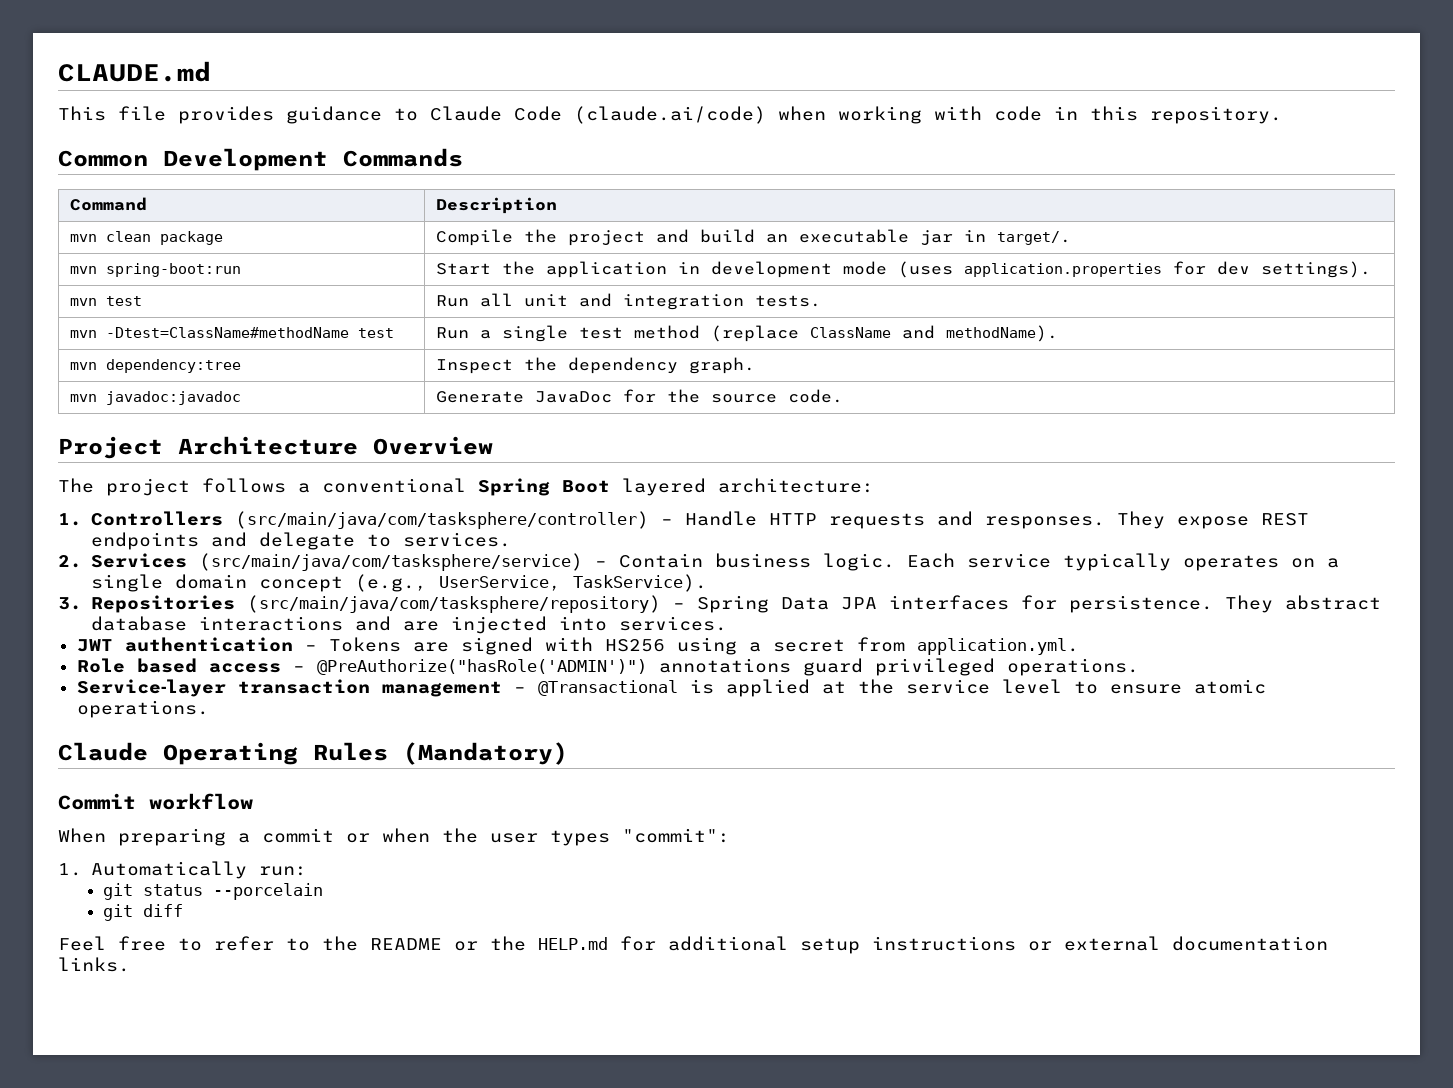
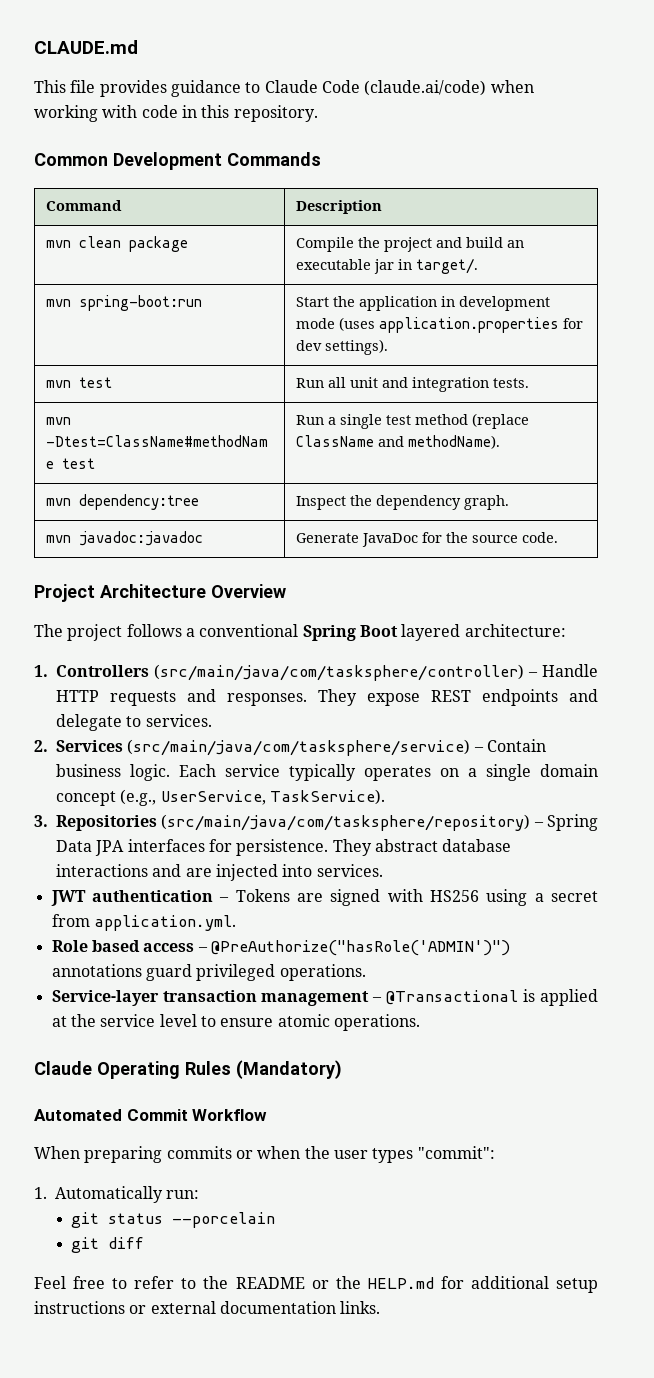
- Commit workflow
+ Automated Commit Workflow
- When preparing a commit or when the user types "commit":
+ When preparing commits or when the user types "commit":

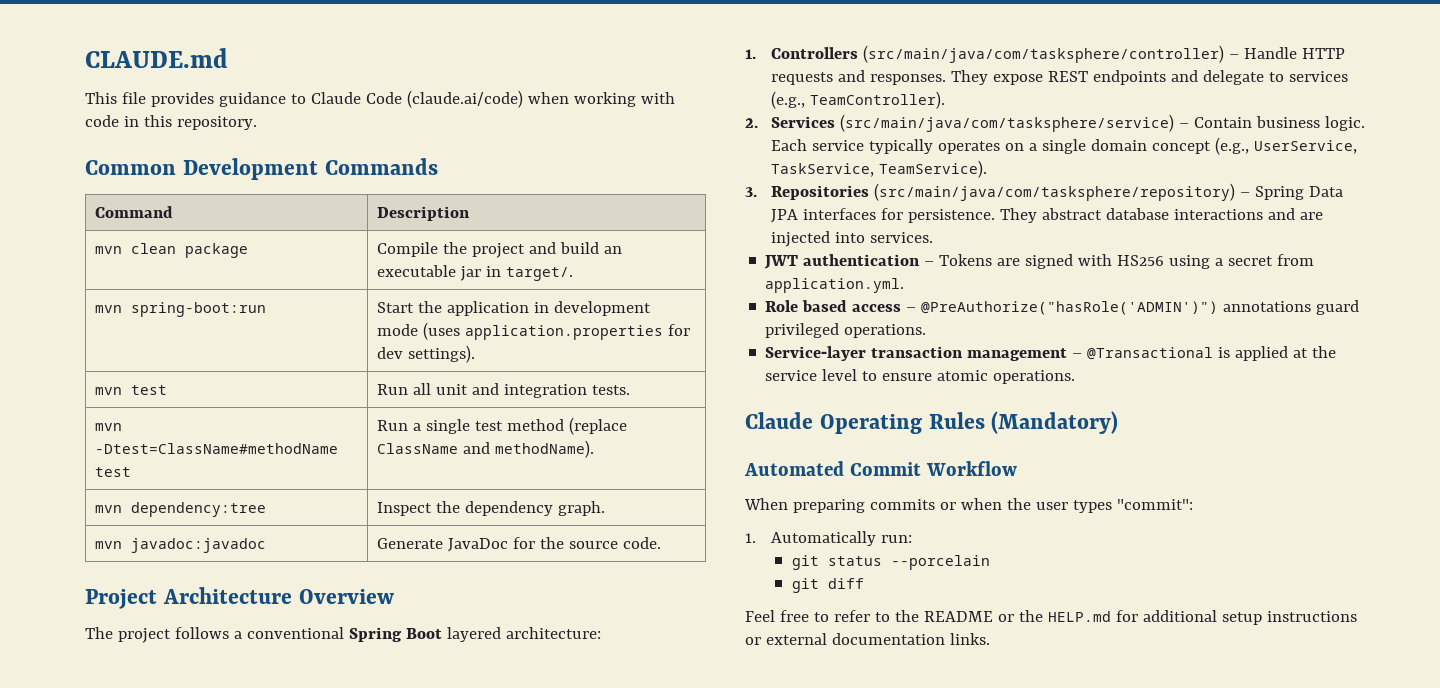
- They expose REST endpoints and delegate to services.
+ They expose REST endpoints and delegate to services (e.g., TeamController).
- Each service typically operates on a single domain concept (e.g., UserService, TaskService).
+ Each service typically operates on a single domain concept (e.g., UserService, TaskService, TeamService).

